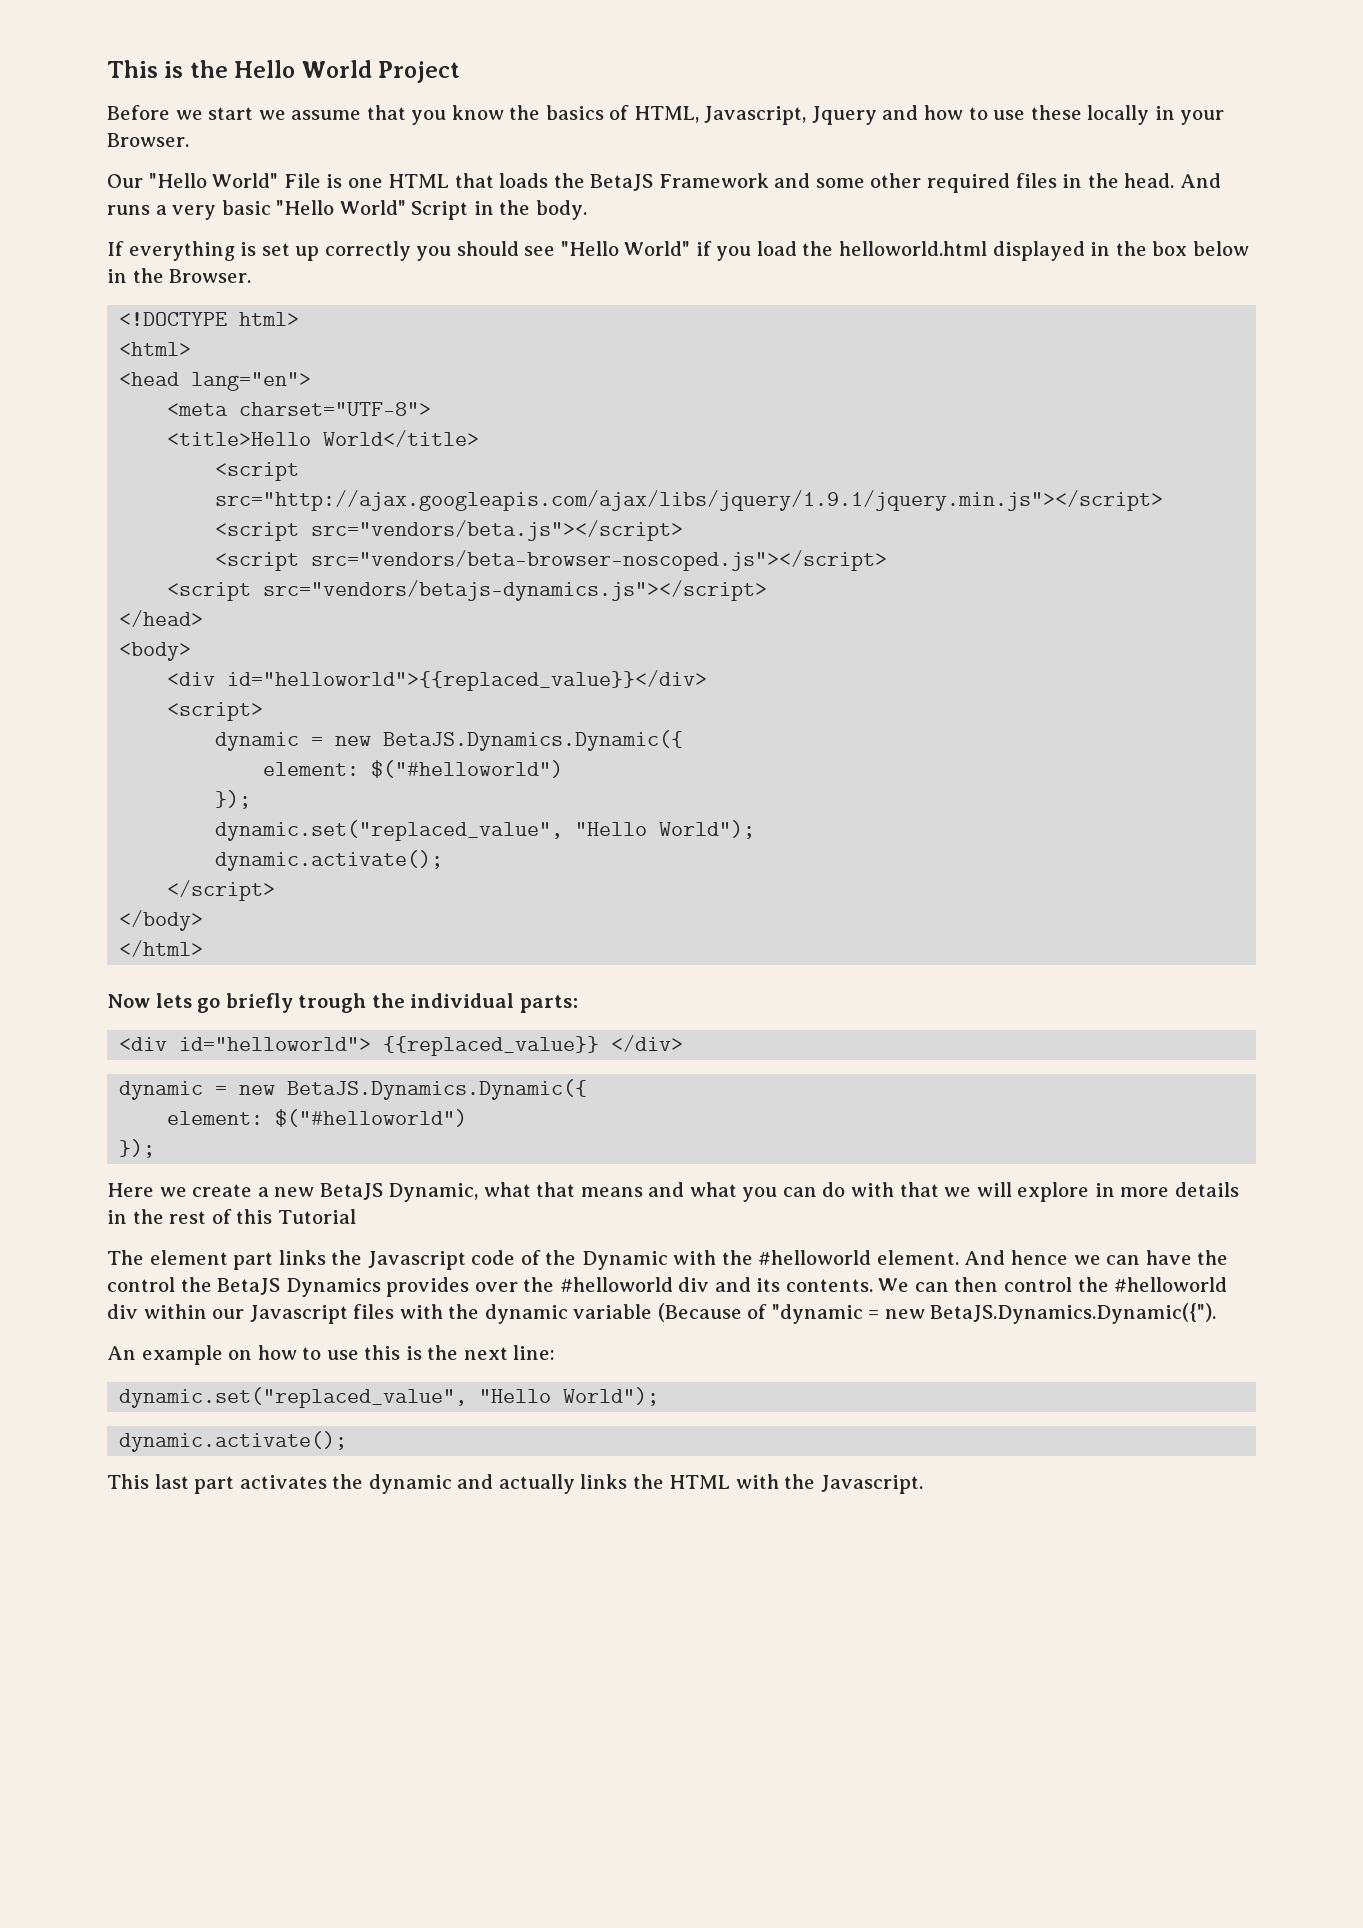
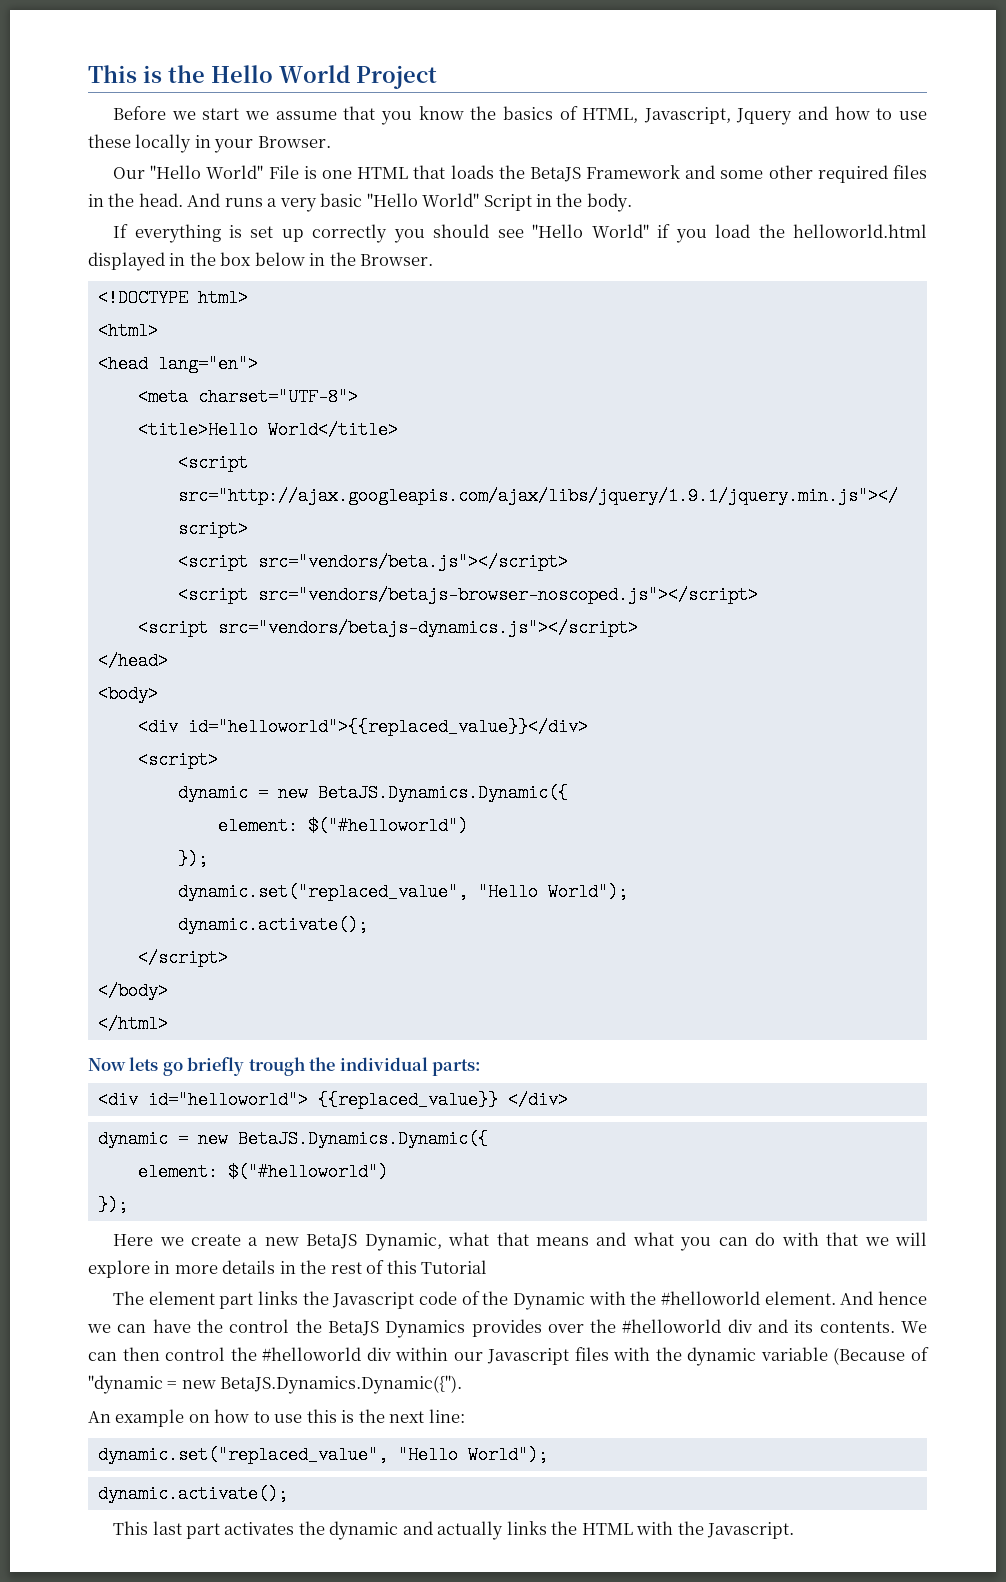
- <script src="vendors/beta-browser-noscoped.js"></script>
+ <script src="vendors/betajs-browser-noscoped.js"></script>

